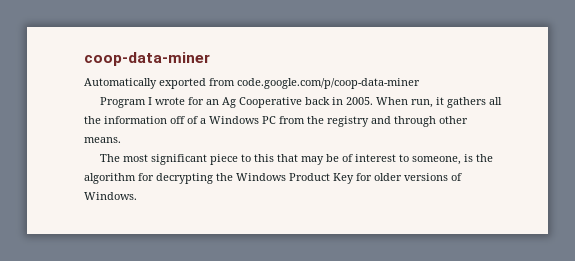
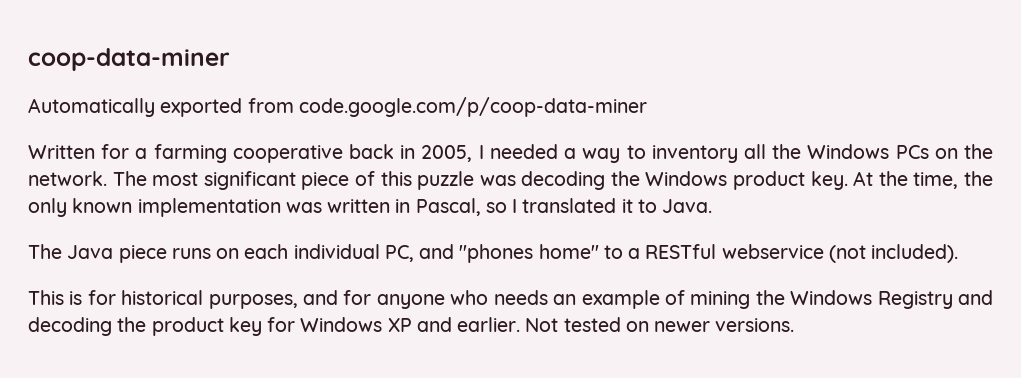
- Program I wrote for an Ag Cooperative back in 2005. When run, it gathers all the information off of a Windows PC from the registry and through other means.
- The most significant piece to this that may be of interest to someone, is the algorithm for decrypting the Windows Product Key for older versions of Windows.
+ Written for a farming cooperative back in 2005, I needed a way to inventory all the Windows PCs on the network. The most significant piece of this puzzle was decoding the Windows product key. At the time, the only known implementation was written in Pascal, so I translated it to Java.
+ The Java piece runs on each individual PC, and "phones home" to a RESTful webservice (not included).
+ This is for historical purposes, and for anyone who needs an example of mining the Windows Registry and decoding the product key for Windows XP and earlier. Not tested on newer versions.

